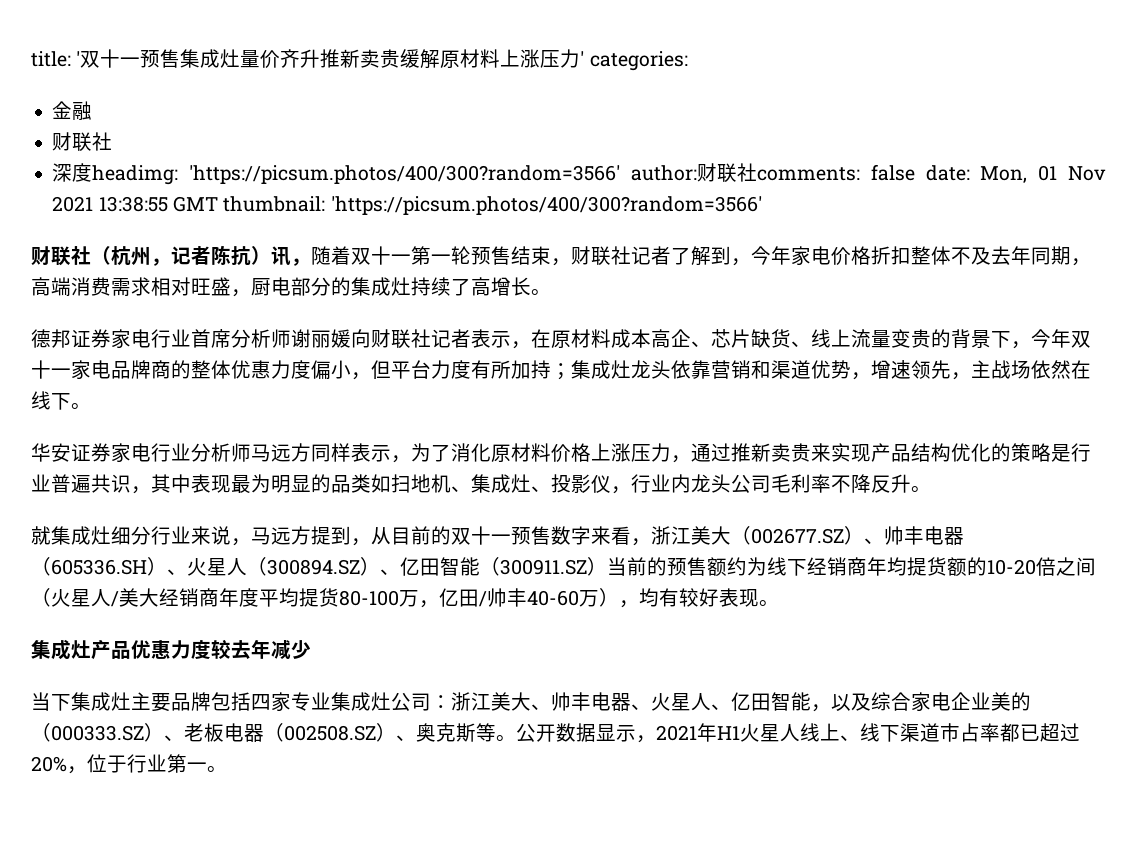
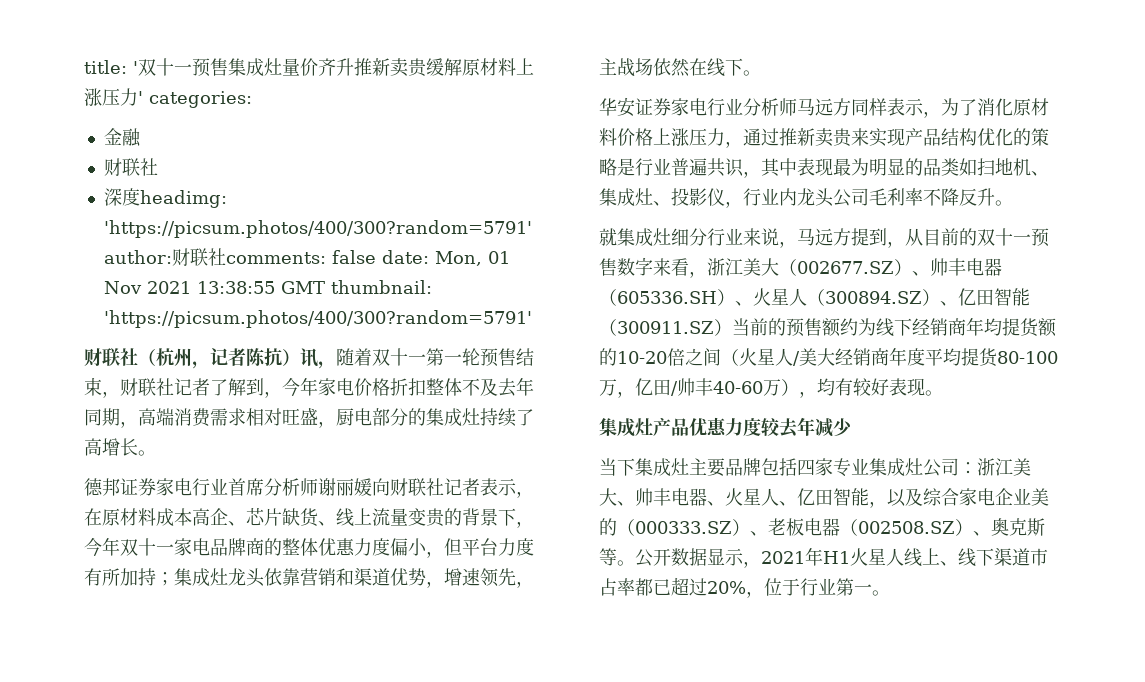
- 深度headimg: 'https://picsum.photos/400/300?random=3566' author:财联社comments: false date: Mon, 01 Nov 2021 13:38:55 GMT thumbnail: 'https://picsum.photos/400/300?random=3566'
+ 深度headimg: 'https://picsum.photos/400/300?random=5791' author:财联社comments: false date: Mon, 01 Nov 2021 13:38:55 GMT thumbnail: 'https://picsum.photos/400/300?random=5791'

